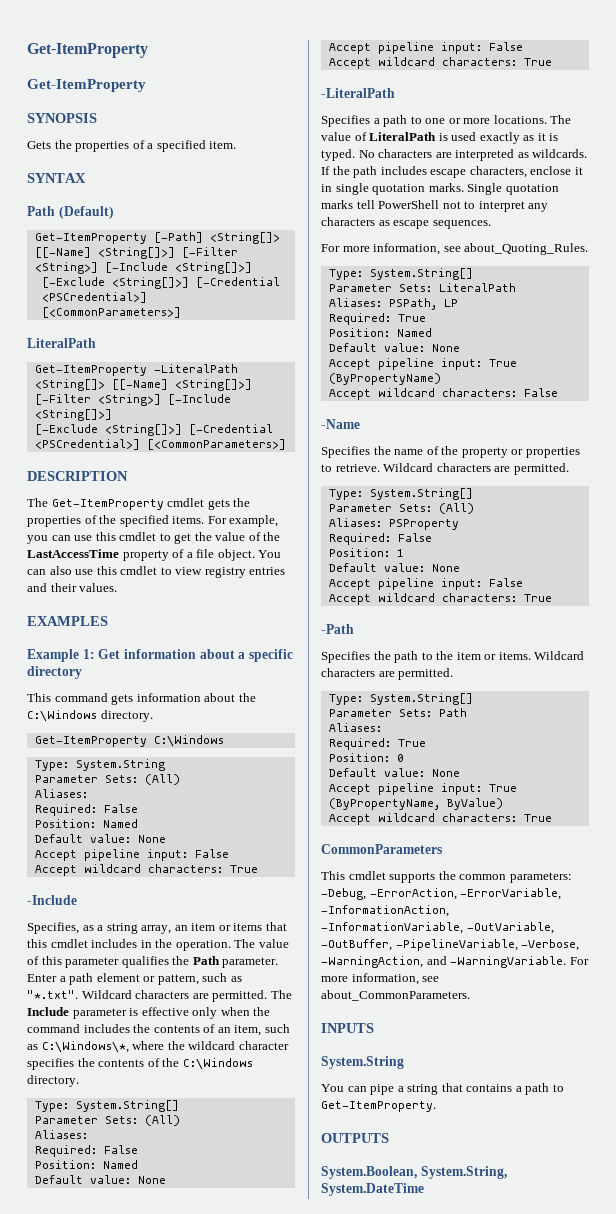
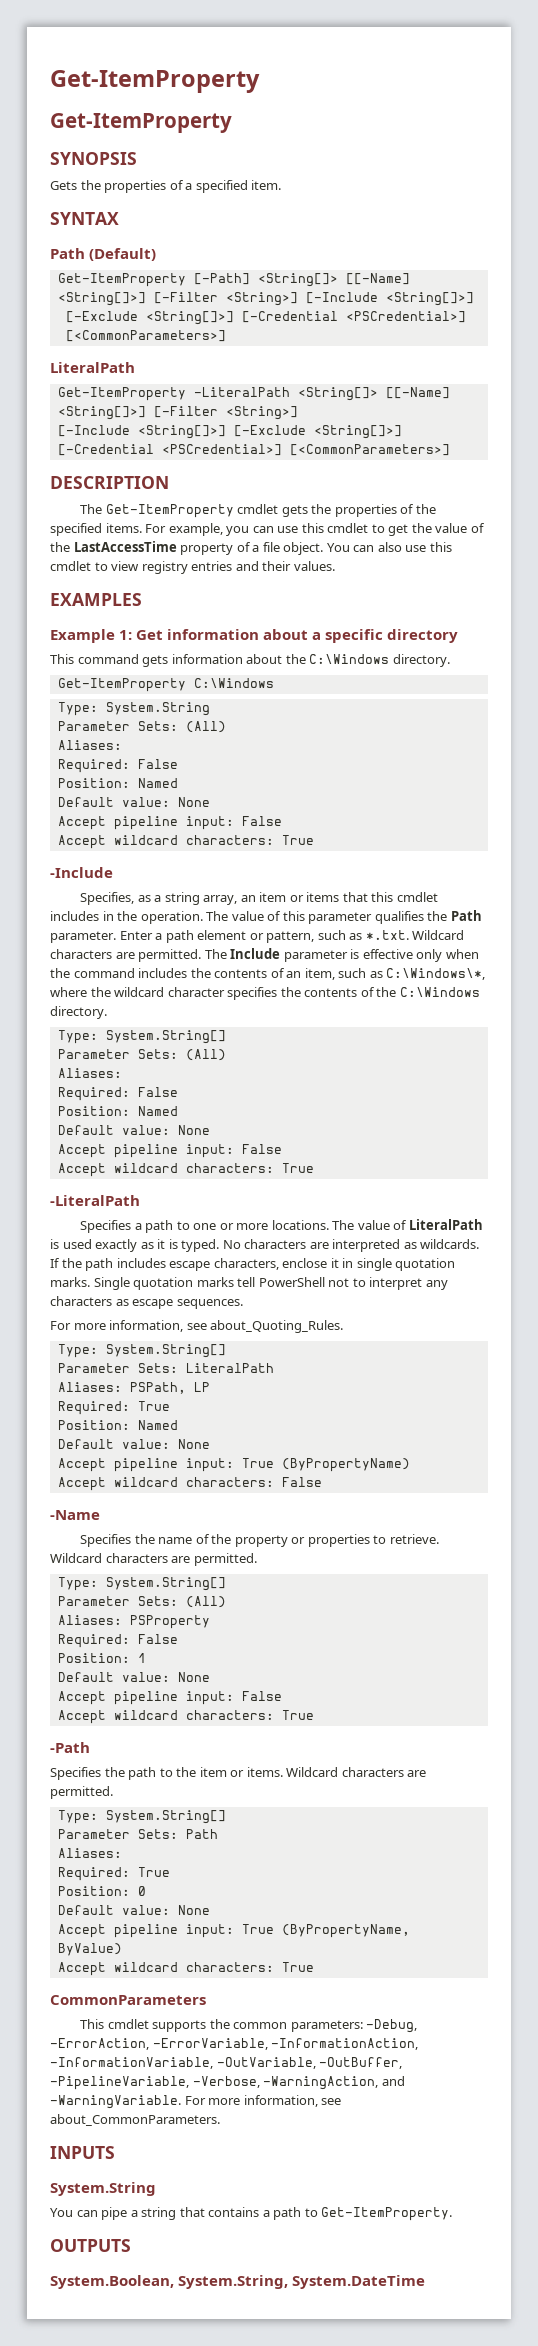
- Get-ItemProperty -LiteralPath <String[]> [[-Name] <String[]>] [-Filter <String>] [-Include <String[]>]
- [-Exclude <String[]>] [-Credential <PSCredential>] [<CommonParameters>]
+ Get-ItemProperty -LiteralPath <String[]> [[-Name] <String[]>] [-Filter <String>]
+ [-Include <String[]>] [-Exclude <String[]>] [-Credential <PSCredential>] [<CommonParameters>]
- Enter a path element or pattern, such as "*.txt". Wildcard characters are permitted.
+ Enter a path element or pattern, such as *.txt. Wildcard characters are permitted.

